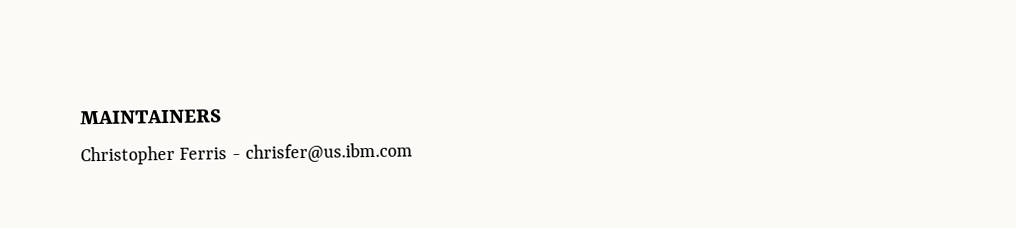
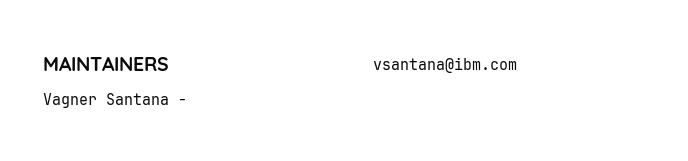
- Christopher Ferris - chrisfer@us.ibm.com
+ Vagner Santana - vsantana@ibm.com

